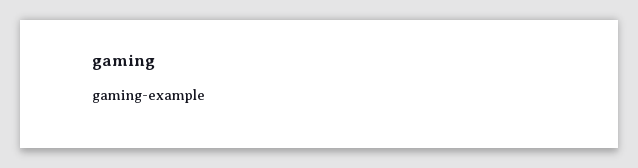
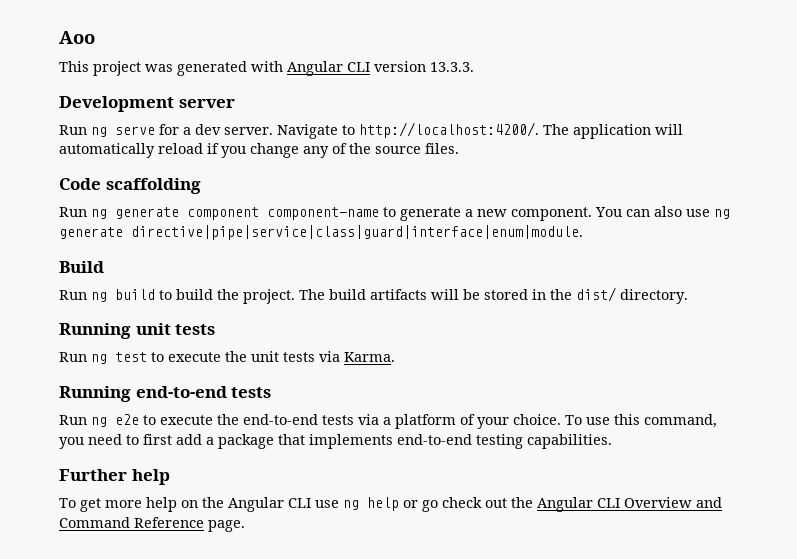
- gaming
- gaming-example
+ Aoo
+ This project was generated with Angular CLI version 13.3.3.
+ Development server
+ Run ng serve for a dev server. Navigate to http://localhost:4200/. The application will automatically reload if you change any of the source files.
+ Code scaffolding
+ Run ng generate component component-name to generate a new component. You can also use ng generate directive|pipe|service|class|guard|interface|enum|module.
+ Build
+ Run ng build to build the project. The build artifacts will be stored in the dist/ directory.
+ Running unit tests
+ Run ng test to execute the unit tests via Karma.
+ Running end-to-end tests
+ Run ng e2e to execute the end-to-end tests via a platform of your choice. To use this command, you need to first add a package that implements end-to-end testing capabilities.
+ Further help
+ To get more help on the Angular CLI use ng help or go check out the Angular CLI Overview and Command Reference page.

